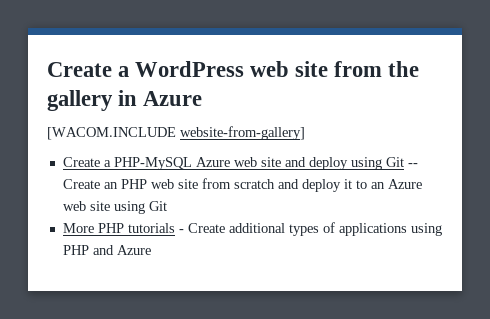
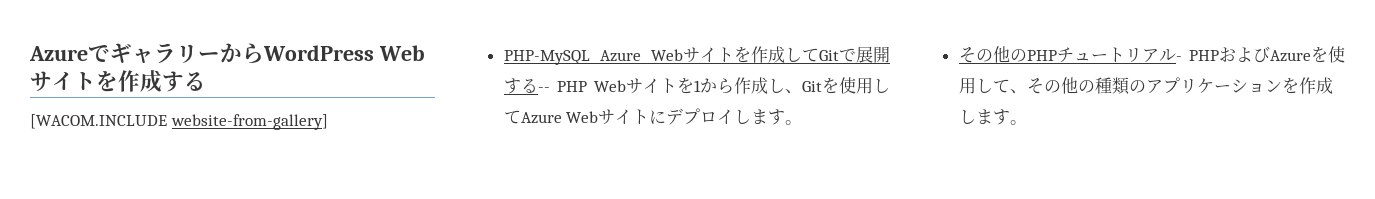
- Create a WordPress web site from the gallery in Azure
+ AzureでギャラリーからWordPress Webサイトを作成する
  [WACOM.INCLUDE website-from-gallery]
- Create a PHP-MySQL Azure web site and deploy using Git -- Create an PHP web site from scratch and deploy it to an Azure web site using Git
- More PHP tutorials - Create additional types of applications using PHP and Azure
+ PHP-MySQL Azure Webサイトを作成してGitで展開する-- PHP Webサイトを1から作成し、Gitを使用してAzure Webサイトにデプロイします。
+ その他のPHPチュートリアル- PHPおよびAzureを使用して、その他の種類のアプリケーションを作成します。

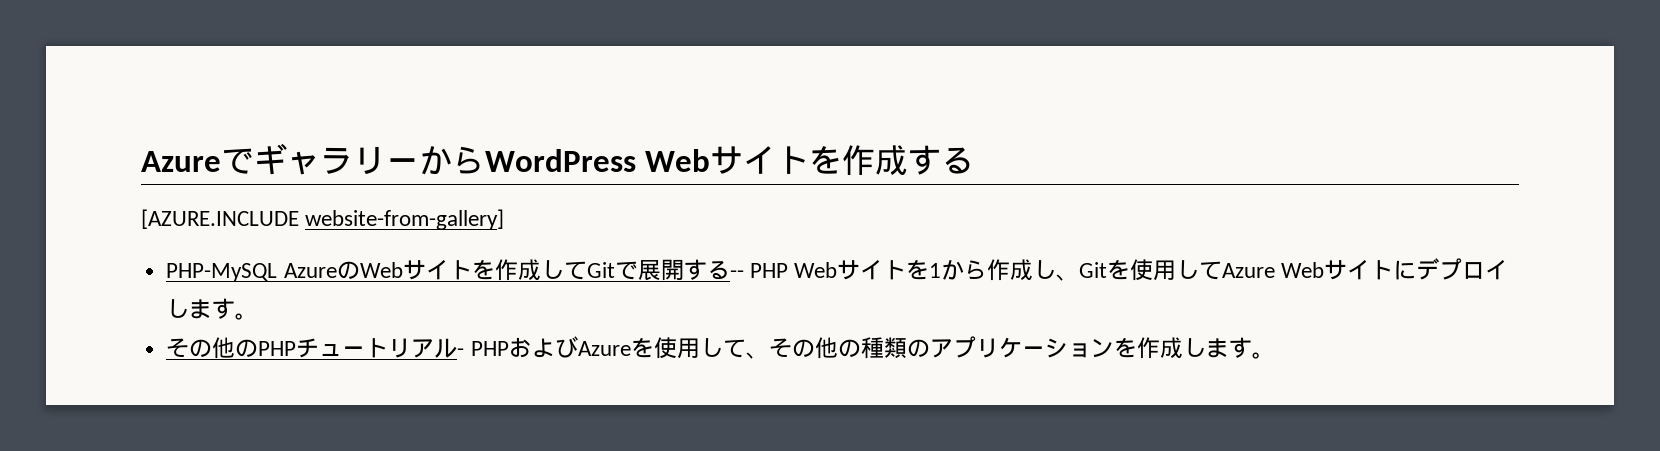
- [WACOM.INCLUDE website-from-gallery]
+ [AZURE.INCLUDE website-from-gallery]
- PHP-MySQL Azure Webサイトを作成してGitで展開する-- PHP Webサイトを1から作成し、Gitを使用してAzure Webサイトにデプロイします。
+ PHP-MySQL AzureのWebサイトを作成してGitで展開する-- PHP Webサイトを1から作成し、Gitを使用してAzure Webサイトにデプロイします。

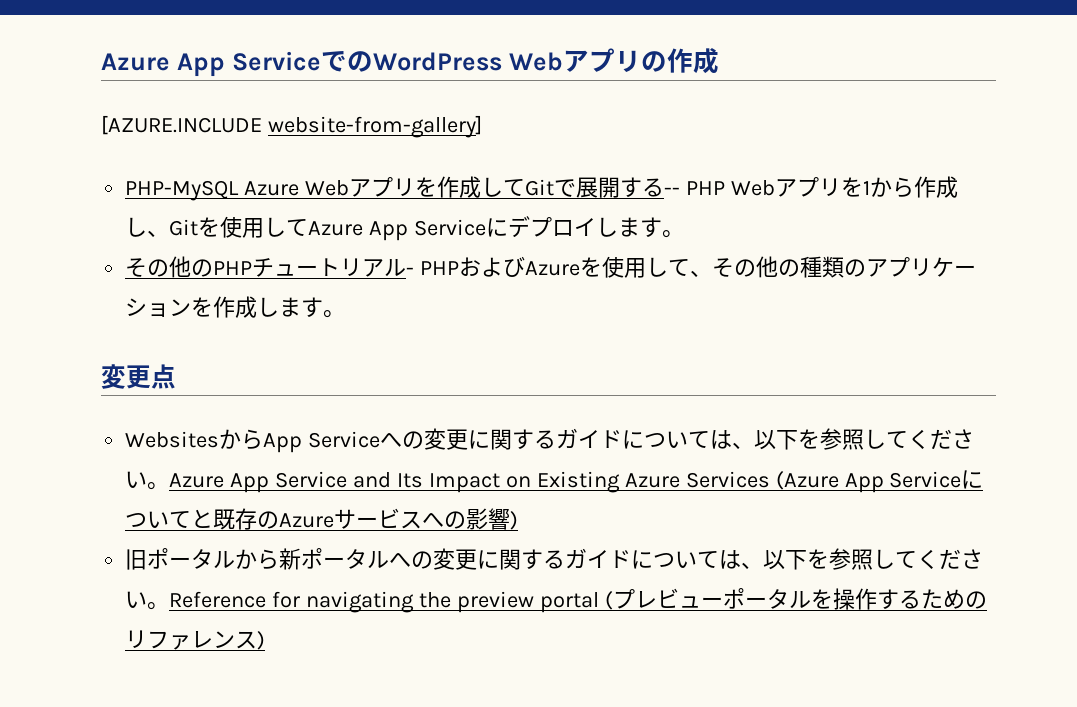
- AzureでギャラリーからWordPress Webサイトを作成する
+ Azure App ServiceでのWordPress Webアプリの作成
- PHP-MySQL AzureのWebサイトを作成してGitで展開する-- PHP Webサイトを1から作成し、Gitを使用してAzure Webサイトにデプロイします。
+ PHP-MySQL Azure Webアプリを作成してGitで展開する-- PHP Webアプリを1から作成し、Gitを使用してAzure App Serviceにデプロイします。
+ 変更点
+ WebsitesからApp Serviceへの変更に関するガイドについては、以下を参照してください。Azure App Service and Its Impact on Existing Azure Services (Azure App Serviceについてと既存のAzureサービスへの影響)
+ 旧ポータルから新ポータルへの変更に関するガイドについては、以下を参照してください。Reference for navigating the preview portal (プレビューポータルを操作するためのリファレンス)

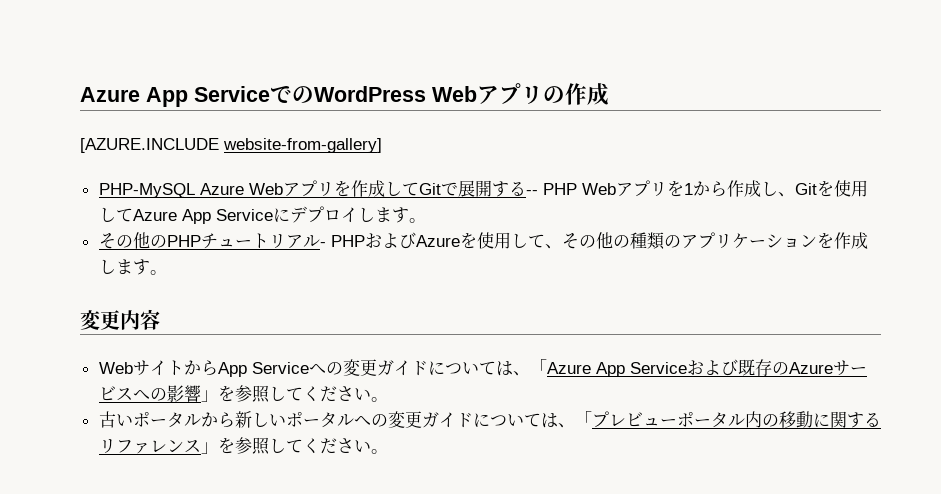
- 変更点
- WebsitesからApp Serviceへの変更に関するガイドについては、以下を参照してください。Azure App Service and Its Impact on Existing Azure Services (Azure App Serviceについてと既存のAzureサービスへの影響)
- 旧ポータルから新ポータルへの変更に関するガイドについては、以下を参照してください。Reference for navigating the preview portal (プレビューポータルを操作するためのリファレンス)
+ 変更内容
+ WebサイトからApp Serviceへの変更ガイドについては、「Azure App Serviceおよび既存のAzureサービスへの影響」を参照してください。
+ 古いポータルから新しいポータルへの変更ガイドについては、「プレビューポータル内の移動に関するリファレンス」を参照してください。

